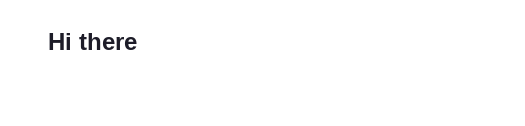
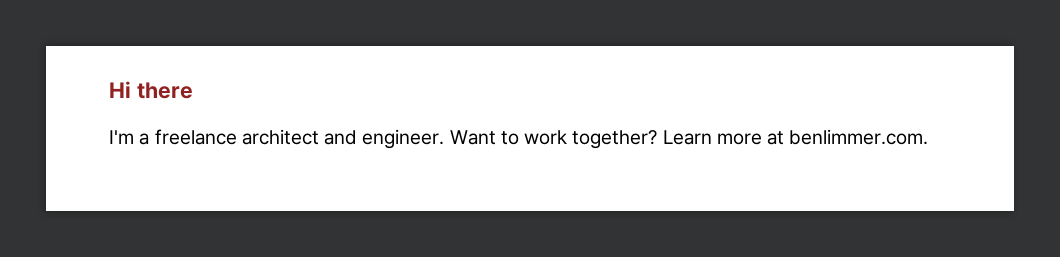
+ I'm a freelance architect and engineer. Want to work together? Learn more at benlimmer.com.

